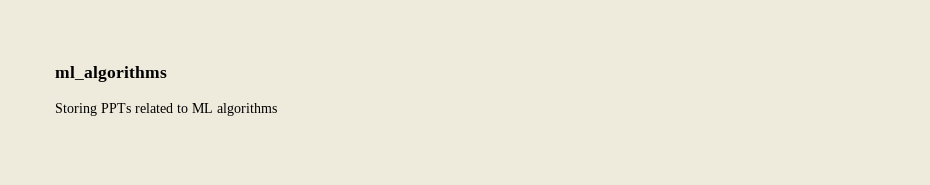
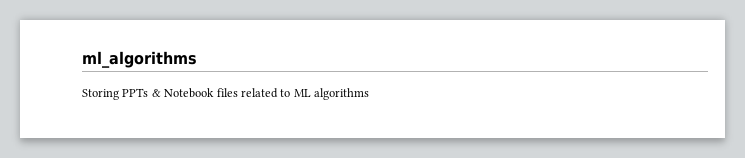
- Storing PPTs related to ML algorithms
+ Storing PPTs & Notebook files related to ML algorithms

